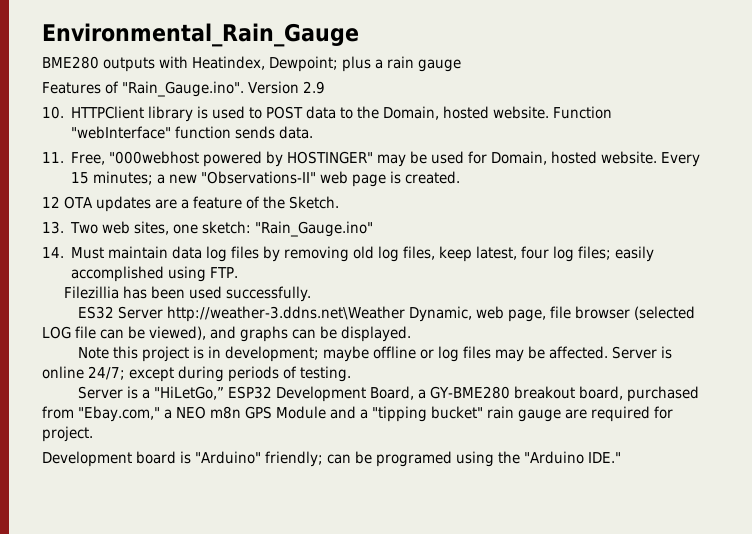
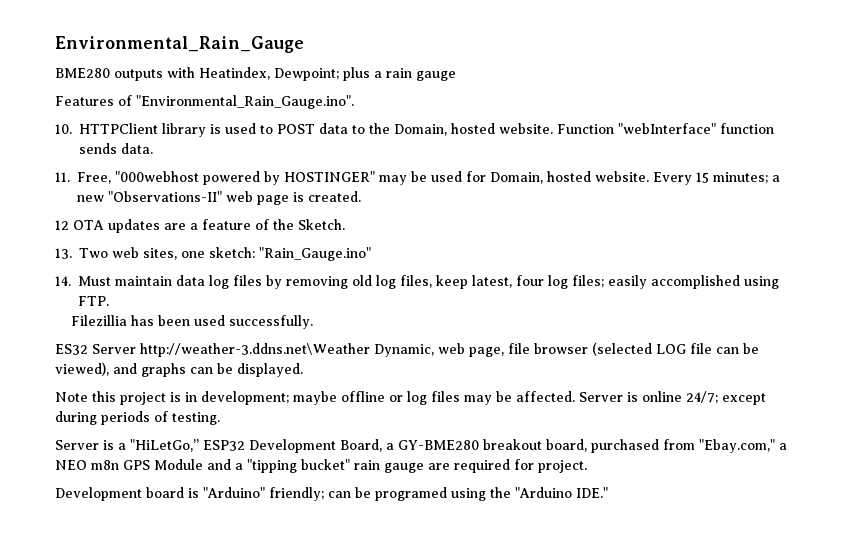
- Features of "Rain_Gauge.ino". Version 2.9
+ Features of "Environmental_Rain_Gauge.ino".

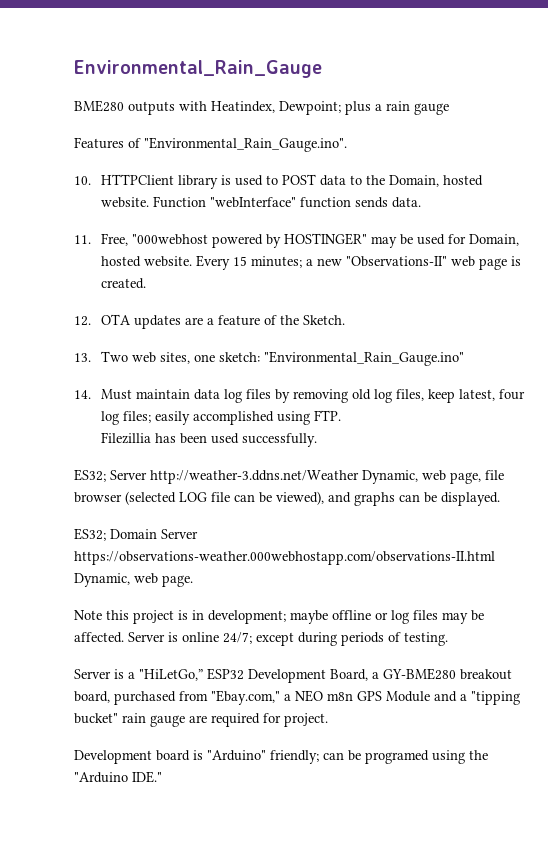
- 12 OTA updates are a feature of the Sketch.
+ 12. OTA updates are a feature of the Sketch.
- 13. Two web sites, one sketch: "Rain_Gauge.ino"
+ 13. Two web sites, one sketch: "Environmental_Rain_Gauge.ino"
- ES32 Server http://weather-3.ddns.net\Weather Dynamic, web page, file browser (selected LOG file can be viewed), and graphs can be displayed.
+ ES32; Server http://weather-3.ddns.net/Weather Dynamic, web page, file browser (selected LOG file can be viewed), and graphs can be displayed.
+ ES32; Domain Server https://observations-weather.000webhostapp.com/observations-II.html Dynamic, web page.

